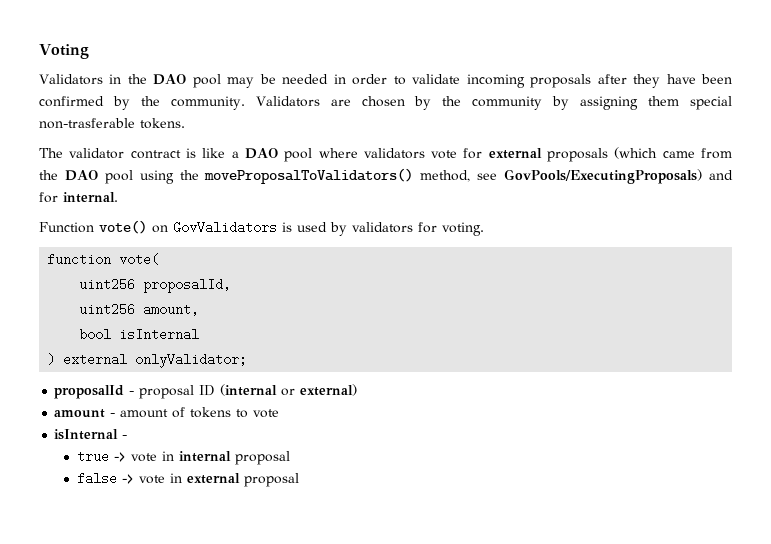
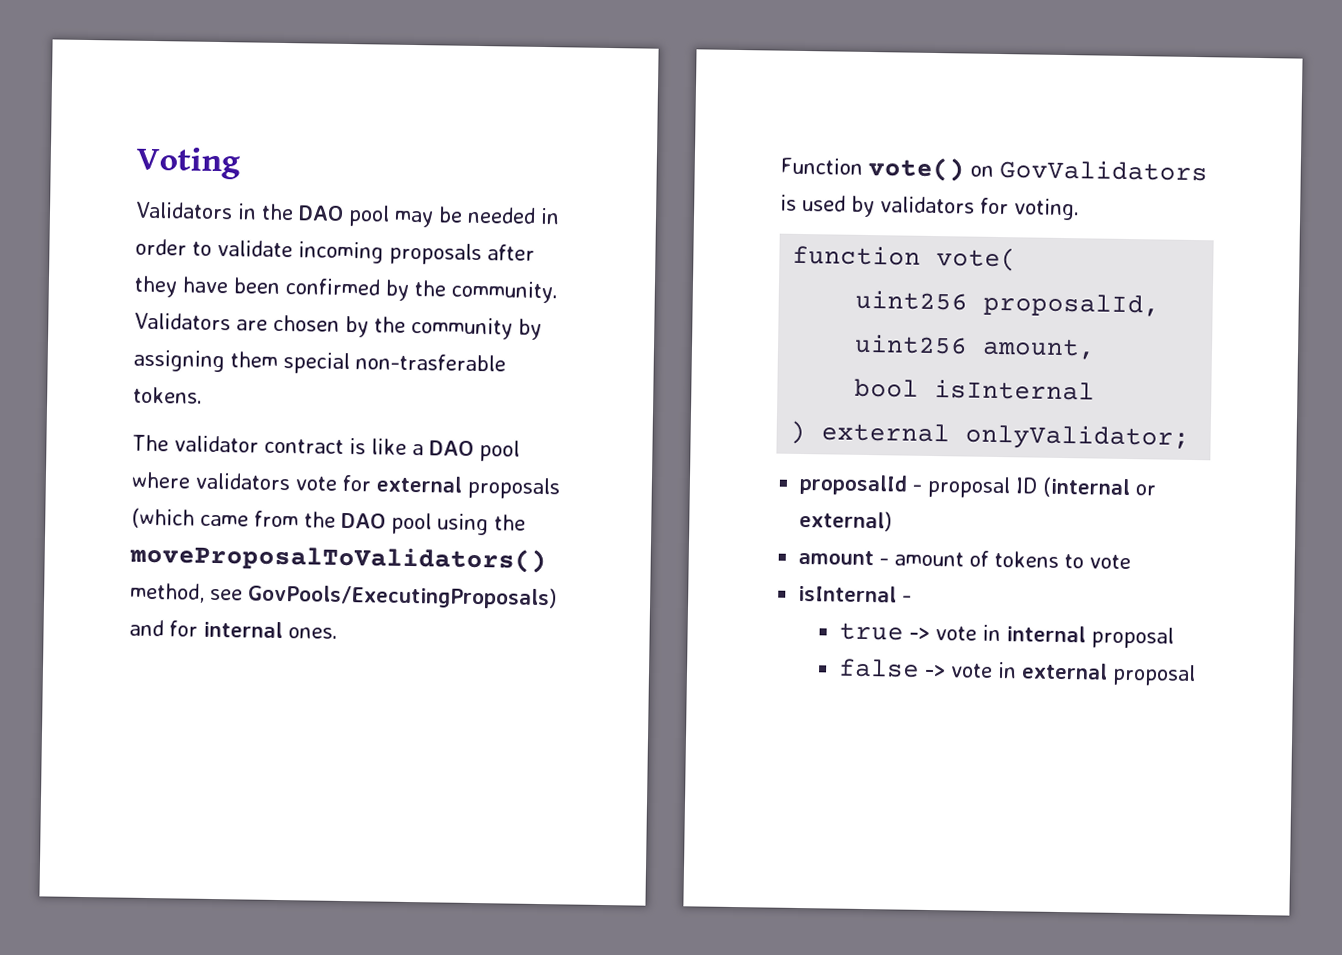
- The validator contract is like a DAO pool where validators vote for external proposals (which came from the DAO pool using the moveProposalToValidators() method, see GovPools/ExecutingProposals) and for internal.
+ The validator contract is like a DAO pool where validators vote for external proposals (which came from the DAO pool using the moveProposalToValidators() method, see GovPools/ExecutingProposals) and for internal ones.

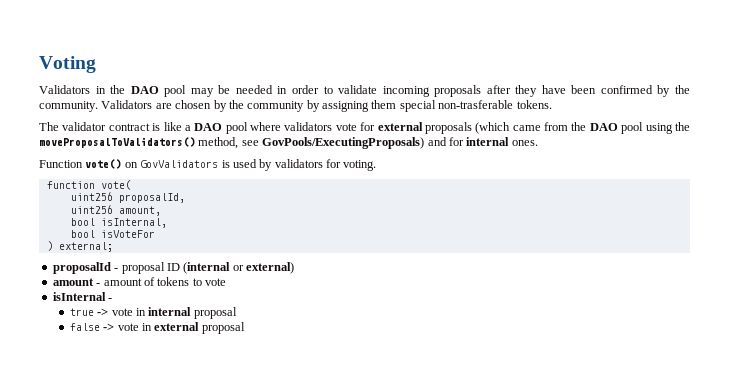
- bool isInternal
+ bool isInternal,
+ bool isVoteFor
- ) external onlyValidator;
+ ) external;

